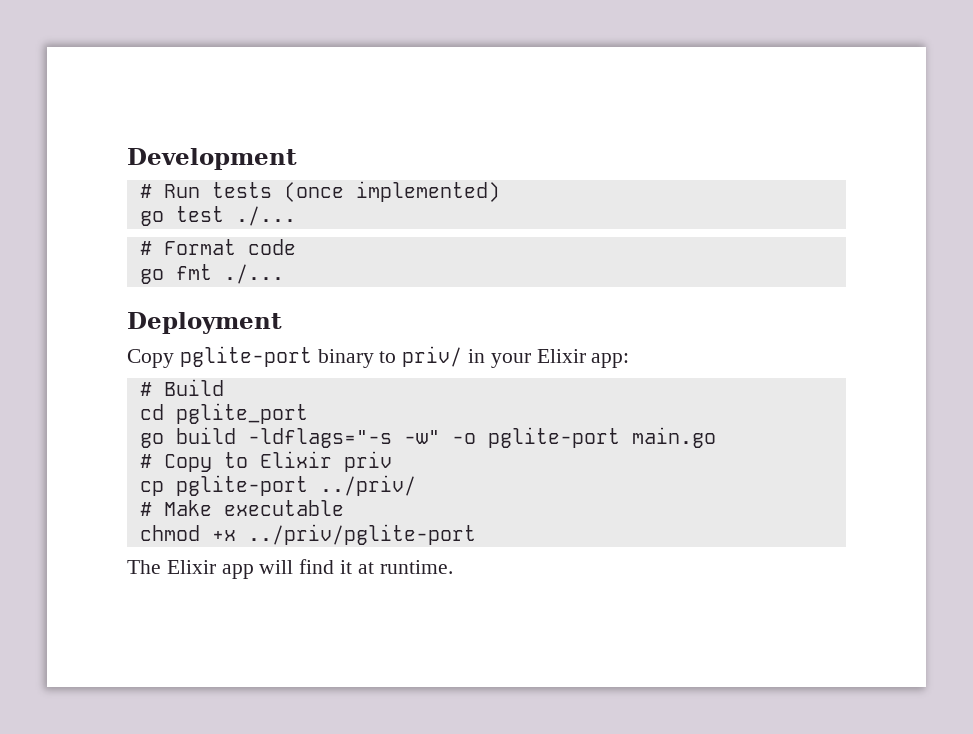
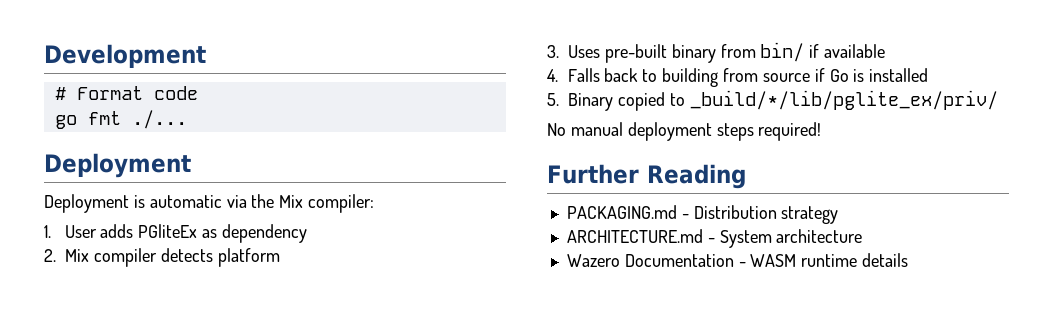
- # Run tests (once implemented)
- go test ./...
- Copy pglite-port binary to priv/ in your Elixir app:
- # Build
- cd pglite_port
- go build -ldflags="-s -w" -o pglite-port main.go
- # Copy to Elixir priv
- cp pglite-port ../priv/
- # Make executable
- chmod +x ../priv/pglite-port
- The Elixir app will find it at runtime.
+ Deployment is automatic via the Mix compiler:
+ 1. User adds PGliteEx as dependency
+ 2. Mix compiler detects platform
+ 3. Uses pre-built binary from bin/ if available
+ 4. Falls back to building from source if Go is installed
+ 5. Binary copied to _build/*/lib/pglite_ex/priv/
+ No manual deployment steps required!
+ Further Reading
+ PACKAGING.md - Distribution strategy
+ ARCHITECTURE.md - System architecture
+ Wazero Documentation - WASM runtime details

